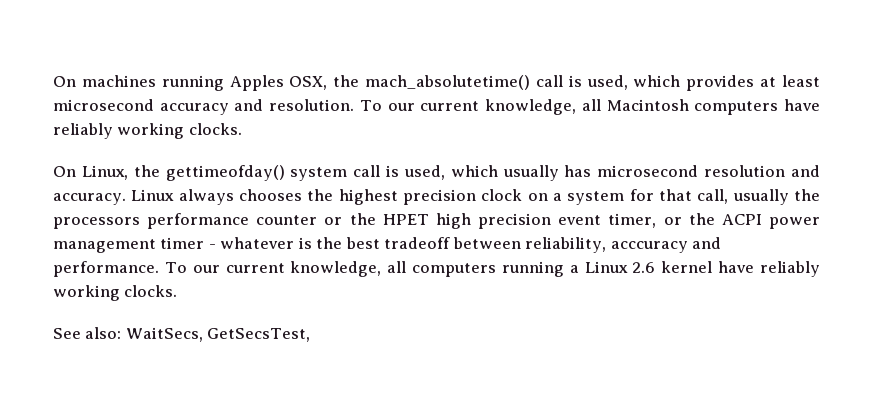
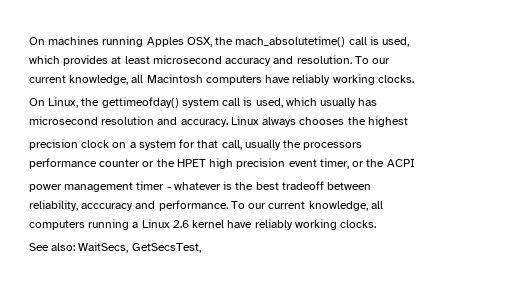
- On machines running Apples OSX, the mach_absolutetime() call is used, which provides at least microsecond accuracy and resolution. To our current knowledge, all Macintosh computers have reliably working clocks.
+ On machines running Apples OSX, the mach_absolutetime() call is used,
+ which provides at least microsecond accuracy and resolution. To our
+ current knowledge, all Macintosh computers have reliably working clocks.
- On Linux, the gettimeofday() system call is used, which usually has microsecond resolution and accuracy.
+ On Linux, the gettimeofday() system call is used, which usually has
+ microsecond resolution and accuracy.
- Linux always chooses the highest precision clock on a system for that call, usually the processors performance counter or the HPET high precision event timer, or the ACPI power management timer - whatever is the best tradeoff between reliability, acccuracy and performance.
+ Linux always chooses the highest
+ precision clock on a system for that call, usually the processors
+ performance counter or the HPET high precision event timer, or the ACPI
+ power management timer - whatever is the best tradeoff between
+ reliability, acccuracy and performance.
- To our current knowledge, all computers running a Linux 2.6 kernel have reliably working clocks.
+ To our current knowledge, all
+ computers running a Linux 2.6 kernel have reliably working clocks.

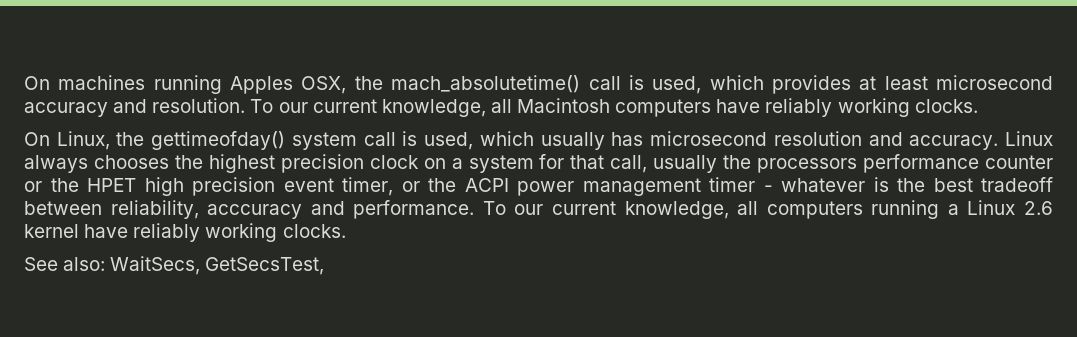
- On machines running Apples OSX, the mach_absolutetime() call is used,
- which provides at least microsecond accuracy and resolution. To our
- current knowledge, all Macintosh computers have reliably working clocks.
+ On machines running Apples OSX, the mach_absolutetime() call is used, which provides at least microsecond accuracy and resolution. To our current knowledge, all Macintosh computers have reliably working clocks.
- On Linux, the gettimeofday() system call is used, which usually has
- microsecond resolution and accuracy.
+ On Linux, the gettimeofday() system call is used, which usually has microsecond resolution and accuracy.
- Linux always chooses the highest
- precision clock on a system for that call, usually the processors
- performance counter or the HPET high precision event timer, or the ACPI
- power management timer - whatever is the best tradeoff between
- reliability, acccuracy and performance.
+ Linux always chooses the highest precision clock on a system for that call, usually the processors performance counter or the HPET high precision event timer, or the ACPI power management timer - whatever is the best tradeoff between reliability, acccuracy and performance.
- To our current knowledge, all
- computers running a Linux 2.6 kernel have reliably working clocks.
+ To our current knowledge, all computers running a Linux 2.6 kernel have reliably working clocks.

